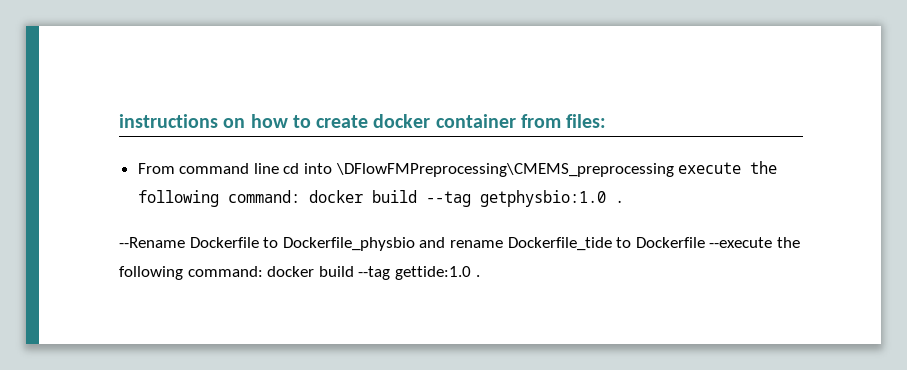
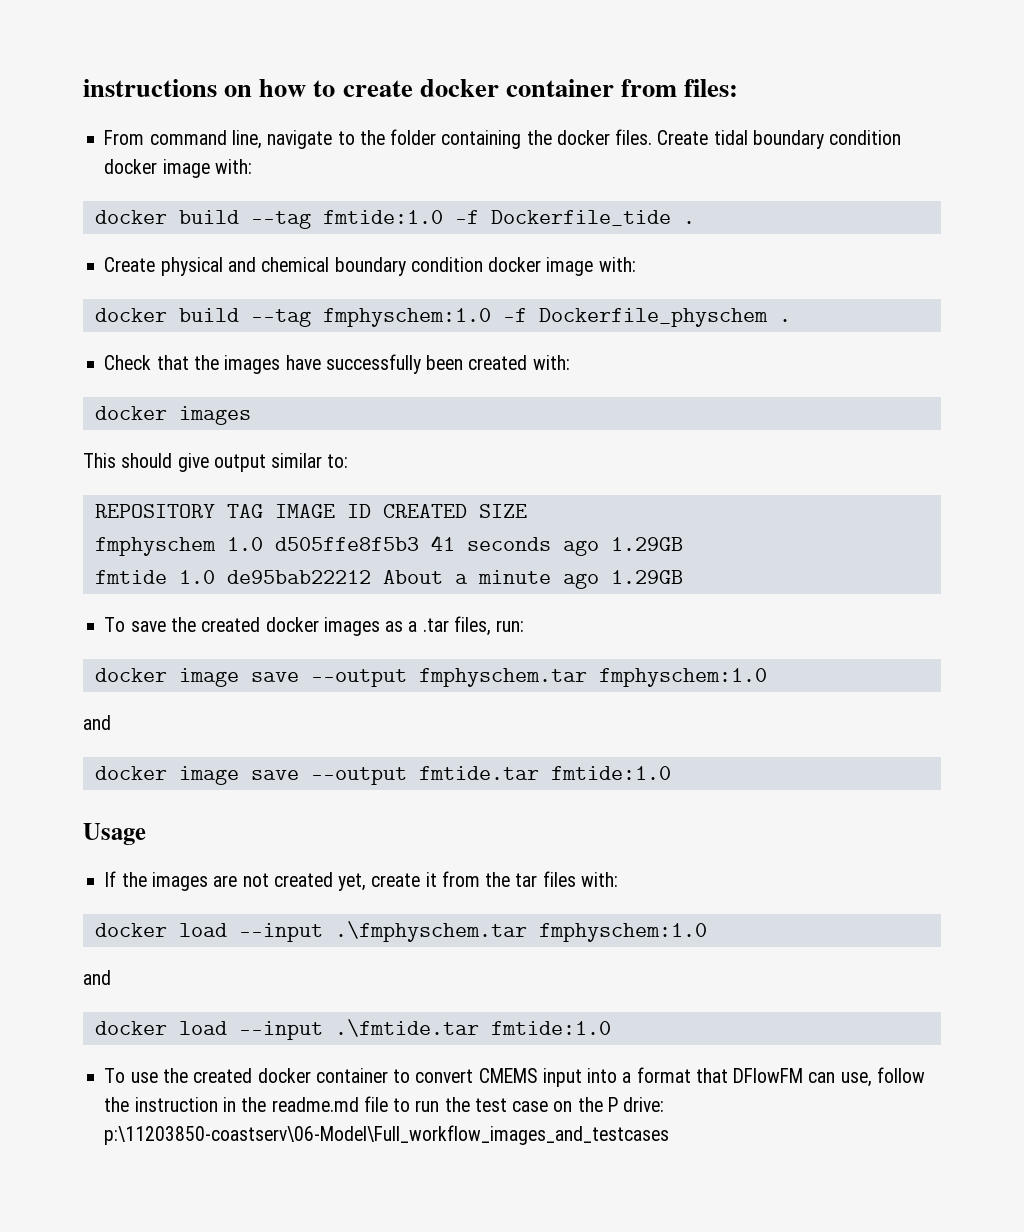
- From command line cd into \DFlowFMPreprocessing\CMEMS_preprocessing execute the following command: docker build --tag getphysbio:1.0 .
- --Rename Dockerfile to Dockerfile_physbio and rename Dockerfile_tide to Dockerfile --execute the following command: docker build --tag gettide:1.0 .
+ From command line, navigate to the folder containing the docker files. Create tidal boundary condition docker image with:
+ docker build --tag fmtide:1.0 -f Dockerfile_tide .
+ Create physical and chemical boundary condition docker image with:
+ docker build --tag fmphyschem:1.0 -f Dockerfile_physchem .
+ Check that the images have successfully been created with:
+ docker images
+ This should give output similar to:
+ REPOSITORY TAG IMAGE ID CREATED SIZE
+ fmphyschem 1.0 d505ffe8f5b3 41 seconds ago 1.29GB
+ fmtide 1.0 de95bab22212 About a minute ago 1.29GB
+ To save the created docker images as a .tar files, run:
+ docker image save --output fmphyschem.tar fmphyschem:1.0
+ and
+ docker image save --output fmtide.tar fmtide:1.0
+ Usage
+ If the images are not created yet, create it from the tar files with:
+ docker load --input .\fmphyschem.tar fmphyschem:1.0
+ and
+ docker load --input .\fmtide.tar fmtide:1.0
+ To use the created docker container to convert CMEMS input into a format that DFlowFM can use, follow the instruction in the readme.md file to run the test case on the P drive: p:\11203850-coastserv\06-Model\Full_workflow_images_and_testcases

